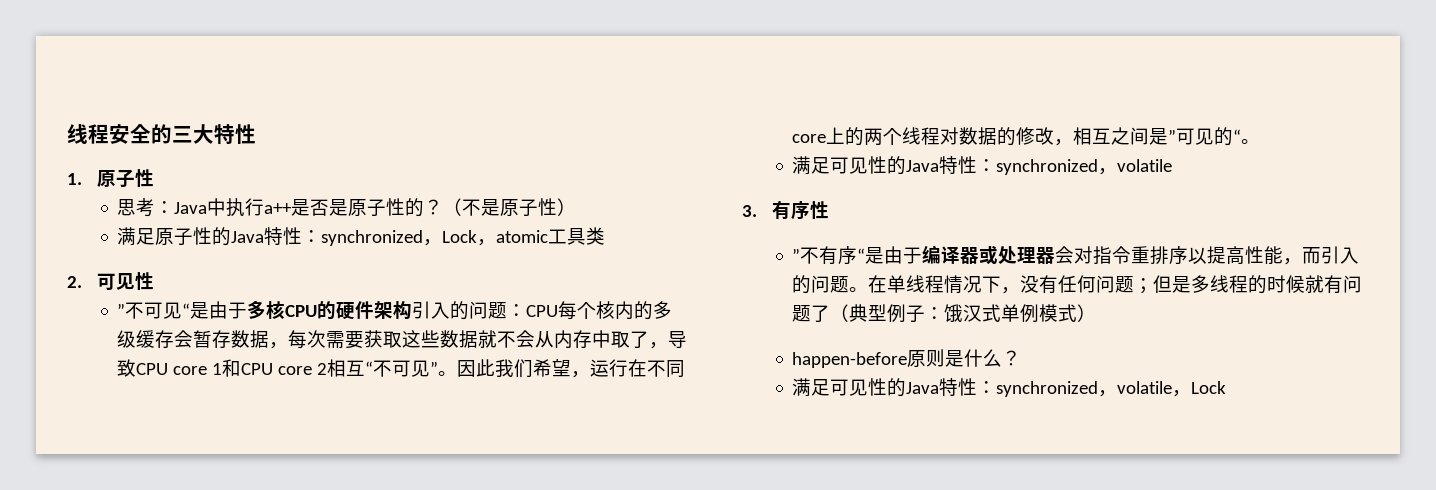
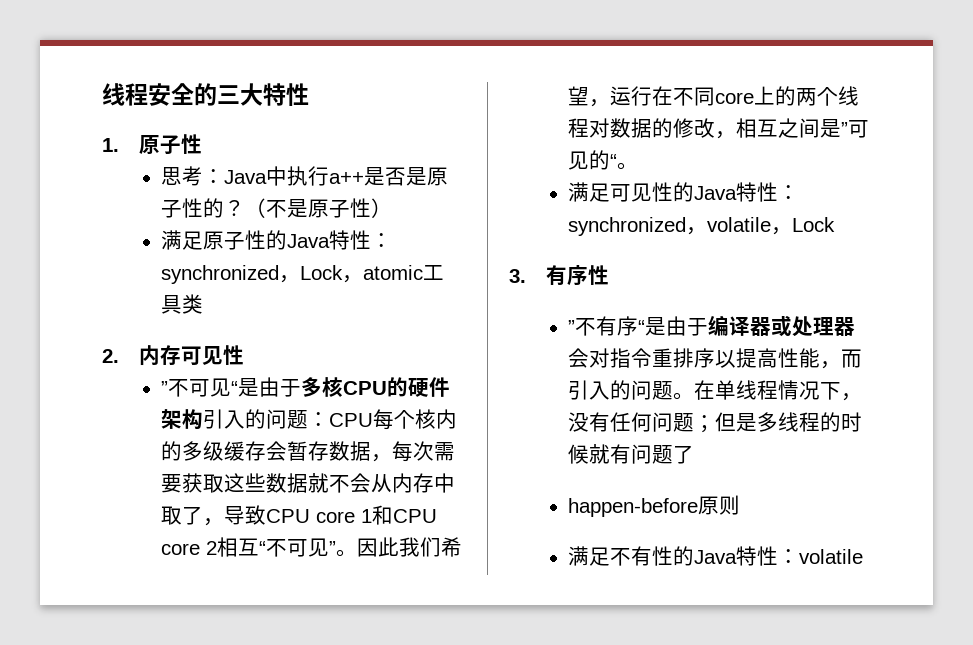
- 2.可见性
+ 2.内存可见性
  因此我们希望，运行在不同core上的两个线程对数据的修改，相互之间是”可见的“。
- 满足可见性的Java特性：synchronized，volatile
+ 满足可见性的Java特性：synchronized，volatile，Lock
- 在单线程情况下，没有任何问题；但是多线程的时候就有问题了（典型例子：饿汉式单例模式）
+ 在单线程情况下，没有任何问题；但是多线程的时候就有问题了
- happen-before原则是什么？
- 满足可见性的Java特性：synchronized，volatile，Lock
+ happen-before原则
+ 满足不有性的Java特性：volatile

